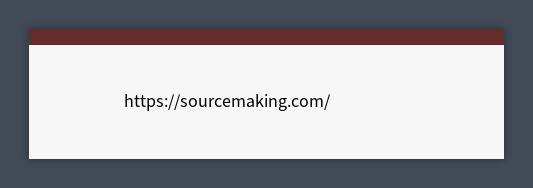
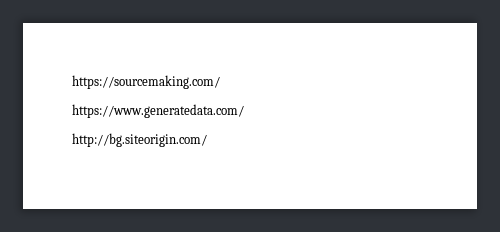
+ https://www.generatedata.com/
+ http://bg.siteorigin.com/

